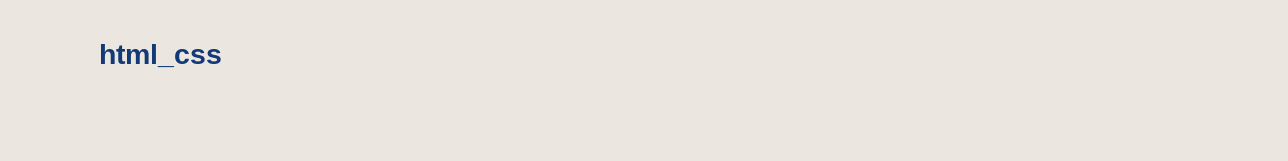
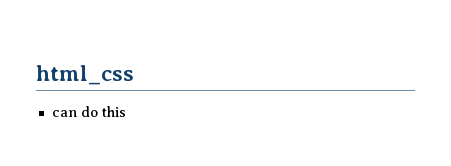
+ can do this

